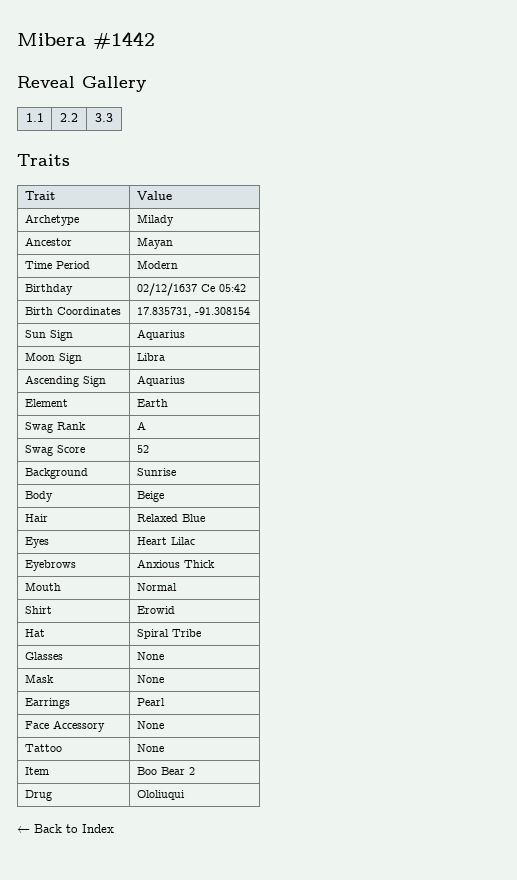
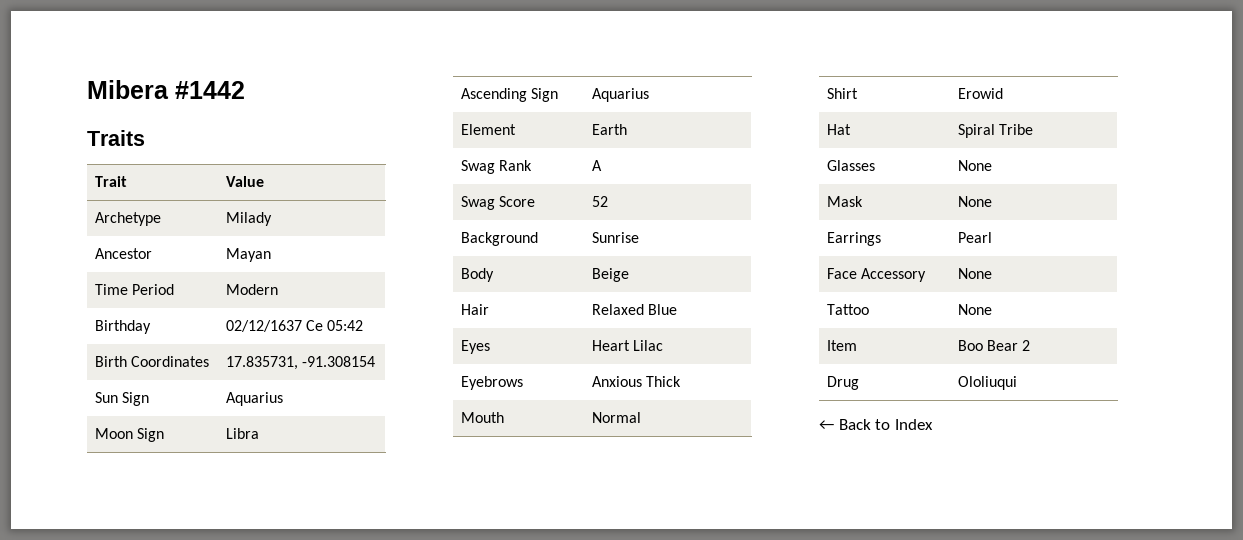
- Reveal Gallery
- 1.1 | 2.2 | 3.3

